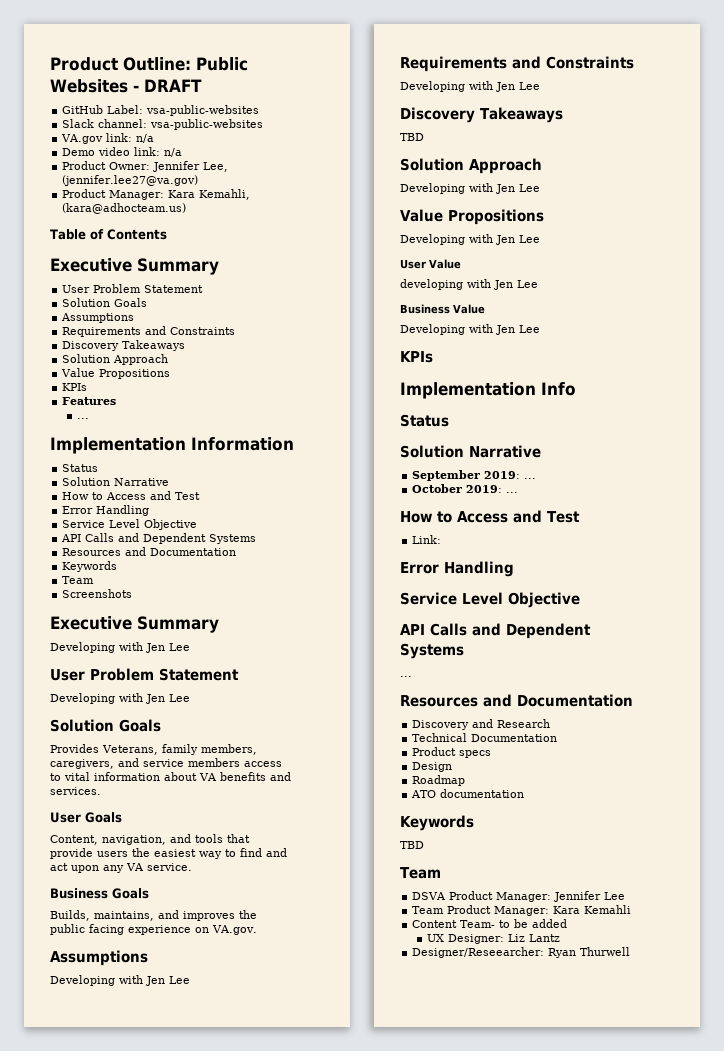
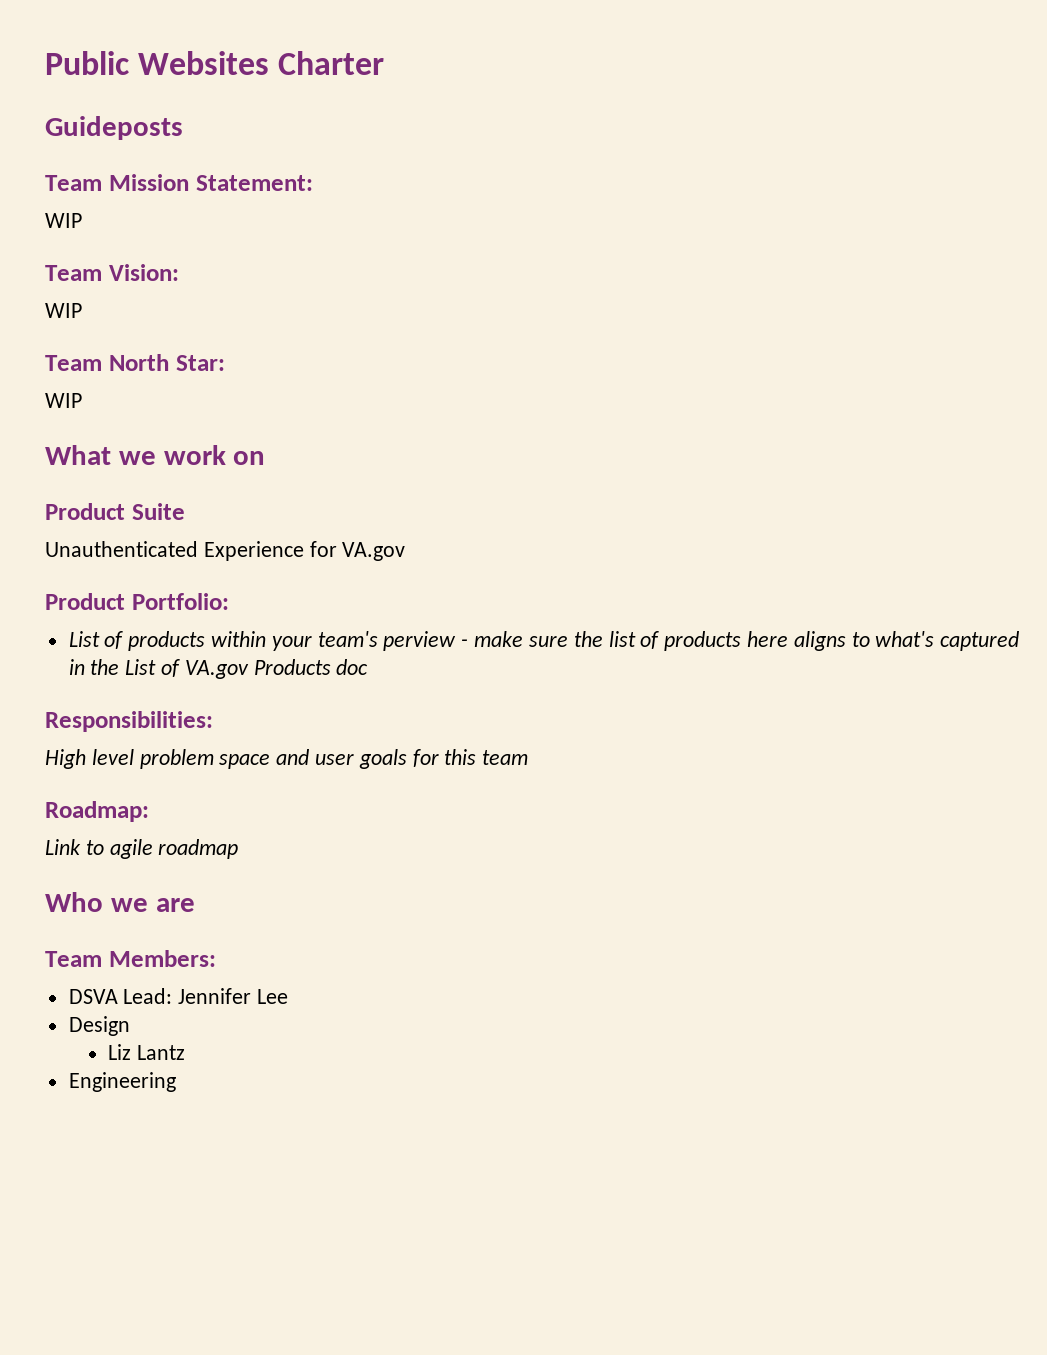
- Product Outline: Public Websites - DRAFT
- GitHub Label: vsa-public-websites
- Slack channel: vsa-public-websites
- VA.gov link: n/a
- Demo video link: n/a
- Product Owner: Jennifer Lee, (jennifer.lee27@va.gov)
- Product Manager: Kara Kemahli, (kara@adhocteam.us)
- Table of Contents
- Executive Summary
- User Problem Statement
- Solution Goals
- Assumptions
- Requirements and Constraints
- Discovery Takeaways
- Solution Approach
- Value Propositions
- KPIs
- Features
- ...
- Implementation Information
- Status
- Solution Narrative
- How to Access and Test
- Error Handling
- Service Level Objective
- API Calls and Dependent Systems
- Resources and Documentation
- Keywords
- Team
- Screenshots
- Executive Summary
- Developing with Jen Lee
- User Problem Statement
- Developing with Jen Lee
- Solution Goals
- Provides Veterans, family members, caregivers, and service members access to vital information about VA benefits and services.
- User Goals
- Content, navigation, and tools that provide users the easiest way to find and act upon any VA service.
- Business Goals
- Builds, maintains, and improves the public facing experience on VA.gov.
- Assumptions
- Developing with Jen Lee
- Requirements and Constraints
- Developing with Jen Lee
- Discovery Takeaways
- TBD
- Solution Approach
- Developing with Jen Lee
- Value Propositions
- Developing with Jen Lee
- User Value
- developing with Jen Lee
- Business Value
- Developing with Jen Lee
- KPIs
- Implementation Info
- Status
- Solution Narrative
- September 2019: ...
- October 2019: ...
- How to Access and Test
- Link:
- Error Handling
- Service Level Objective
- API Calls and Dependent Systems
- ...
- Resources and Documentation
- Discovery and Research
- Technical Documentation
- Product specs
+ Public Websites Charter
+ Guideposts
+ Team Mission Statement:
+ WIP
+ Team Vision:
+ WIP
+ Team North Star:
+ WIP
+ What we work on
+ Product Suite
+ Unauthenticated Experience for VA.gov
+ Product Portfolio:
+ List of products within your team's perview - make sure the list of products here aligns to what's captured in the List of VA.gov Products doc
+ Responsibilities:
+ High level problem space and user goals for this team
+ Roadmap:
+ Link to agile roadmap
+ Who we are
+ Team Members:
+ DSVA Lead: Jennifer Lee
  Design
- Roadmap
- ATO documentation
- Keywords
- TBD
- Team
- DSVA Product Manager: Jennifer Lee
- Team Product Manager: Kara Kemahli
- Content Team- to be added
- UX Designer: Liz Lantz
+ Liz Lantz
- Designer/Reseearcher: Ryan Thurwell
+ Engineering

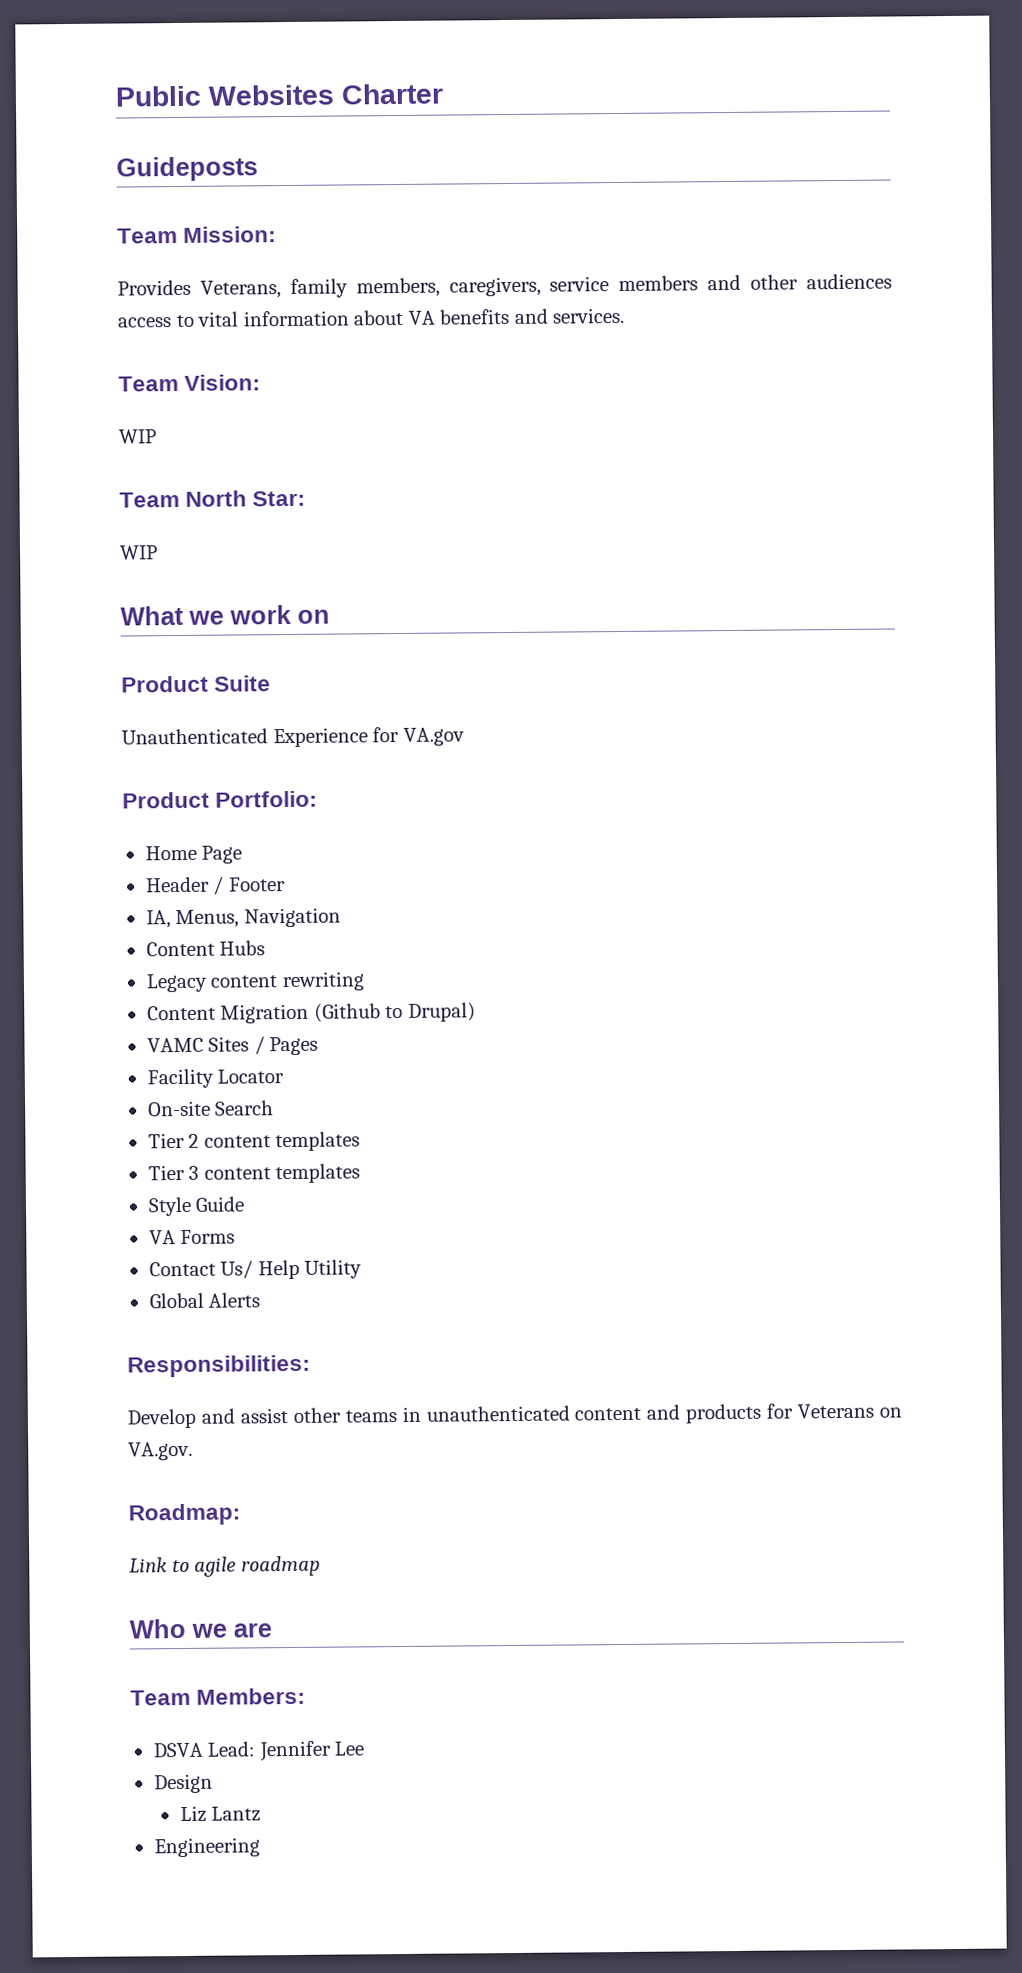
- Team Mission Statement:
- WIP
+ Team Mission:
+ Provides Veterans, family members, caregivers, service members and other audiences access to vital information about VA benefits and services.
- List of products within your team's perview - make sure the list of products here aligns to what's captured in the List of VA.gov Products doc
+ Home Page
+ Header / Footer
+ IA, Menus, Navigation
+ Content Hubs
+ Legacy content rewriting
+ Content Migration (Github to Drupal)
+ VAMC Sites / Pages
+ Facility Locator
+ On-site Search
+ Tier 2 content templates
+ Tier 3 content templates
+ Style Guide
+ VA Forms
+ Contact Us/ Help Utility
+ Global Alerts
  Responsibilities:
- High level problem space and user goals for this team
+ Develop and assist other teams in unauthenticated content and products for Veterans on VA.gov.

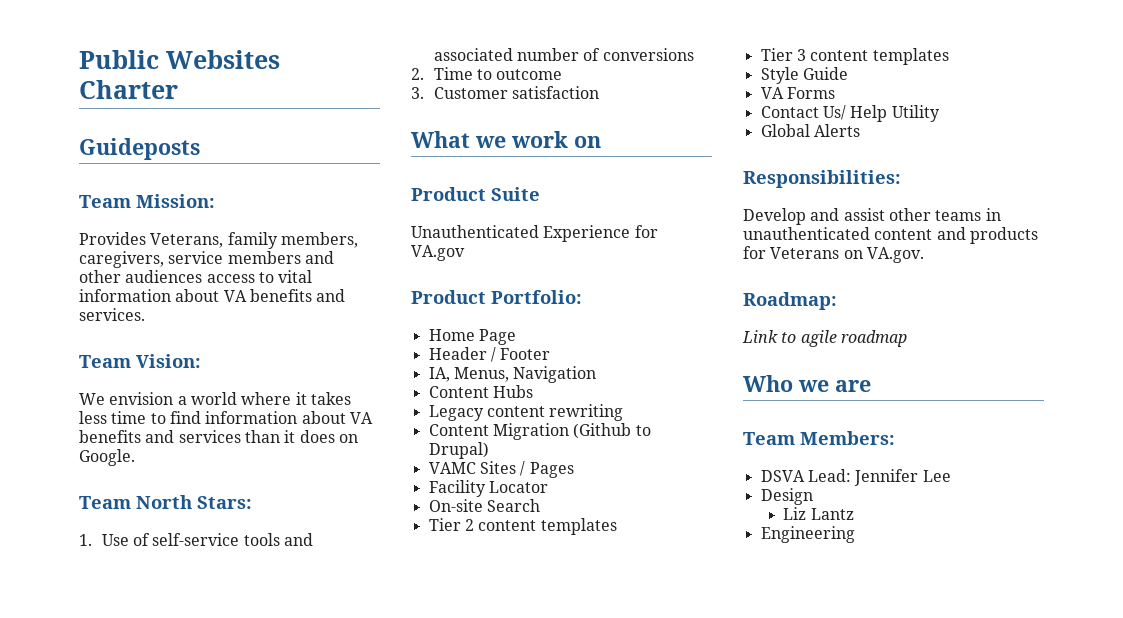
  Team Vision:
- WIP
- Team North Star:
- WIP
+ We envision a world where it takes less time to find information about VA benefits and services than it does on Google.
+ Team North Stars:
+ 1. Use of self-service tools and associated number of conversions
+ 2. Time to outcome
+ 3. Customer satisfaction

